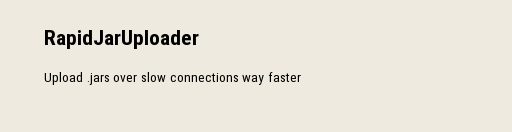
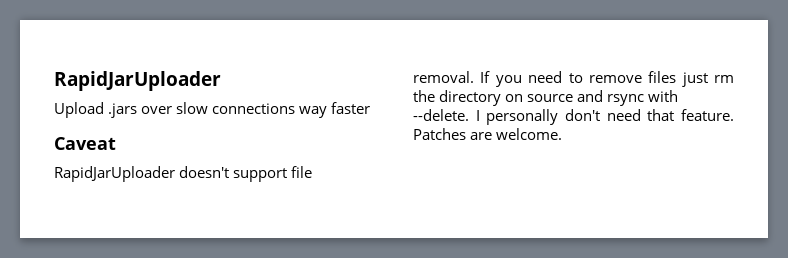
+ Caveat
+ RapidJarUploader doesn't support file removal. If you need to remove files just rm the directory on source and rsync with --delete. I personally don't need that feature. Patches are welcome.

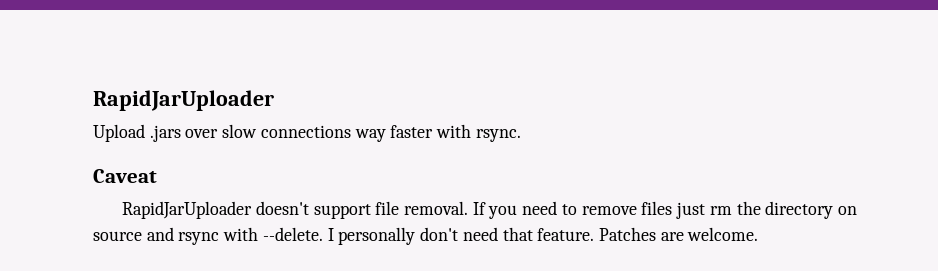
- Upload .jars over slow connections way faster
+ Upload .jars over slow connections way faster with rsync.

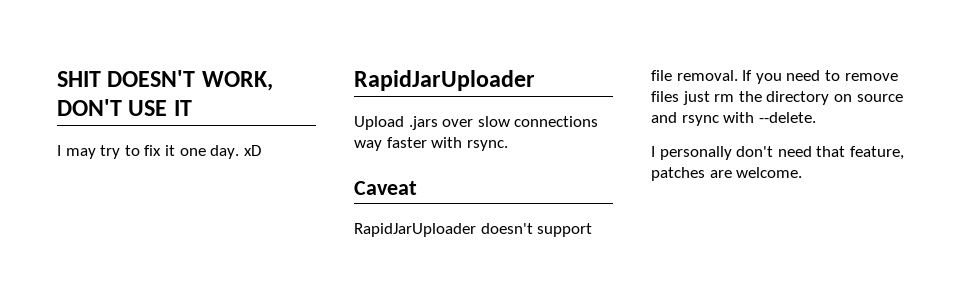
+ SHIT DOESN'T WORK, DON'T USE IT
+ I may try to fix it one day. xD
- If you need to remove files just rm the directory on source and rsync with --delete. I personally don't need that feature. Patches are welcome.
+ If you need to remove files just rm the directory on source and rsync with --delete.
+ I personally don't need that feature, patches are welcome.

